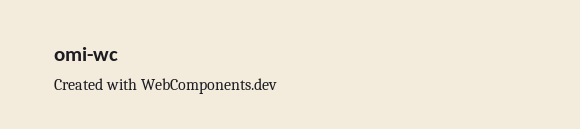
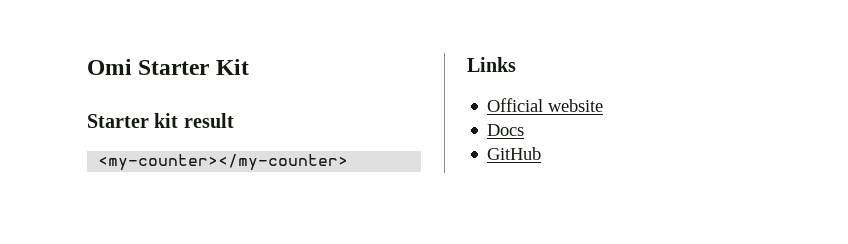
- omi-wc
- Created with WebComponents.dev
+ Omi Starter Kit
+ Starter kit result
+ <my-counter></my-counter>
+ Links
+ Official website
+ Docs
+ GitHub

